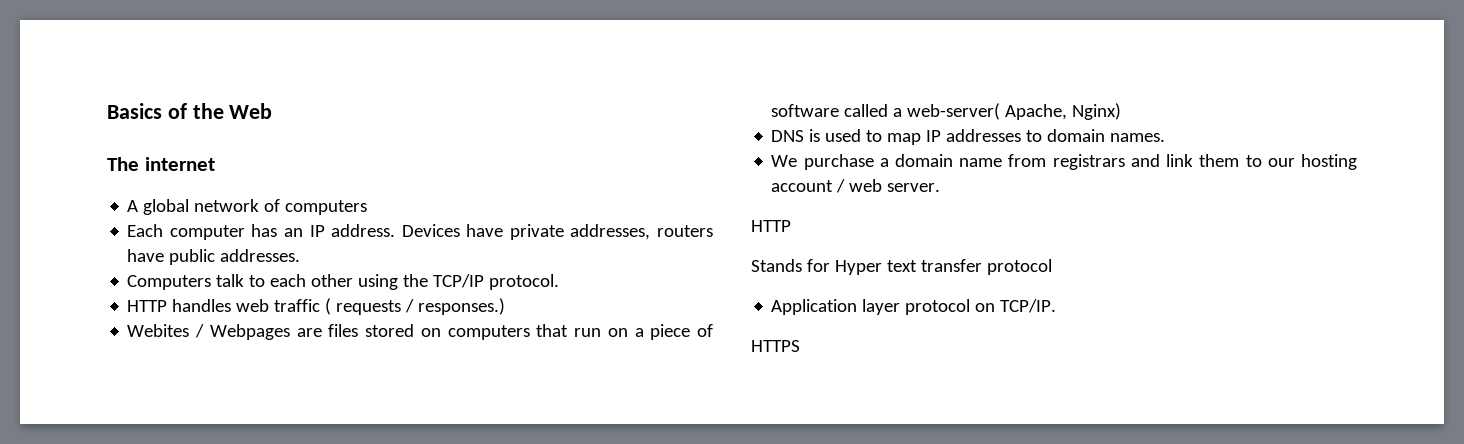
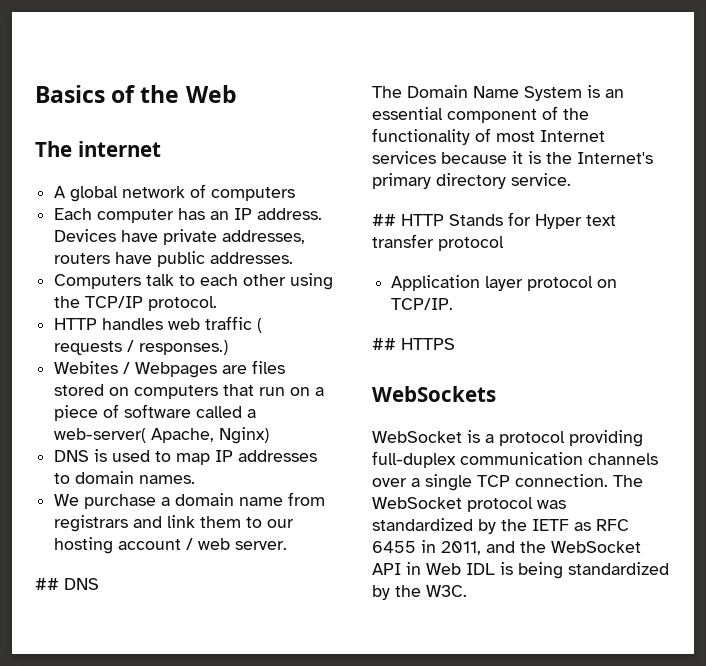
  We purchase a domain name from registrars and link them to our hosting account / web server.
- HTTP
- Stands for Hyper text transfer protocol
+ ## DNS
+ The Domain Name System is an essential component of the functionality of most Internet services because it is the Internet's primary directory service.
+ ## HTTP Stands for Hyper text transfer protocol
- HTTPS
+ ## HTTPS
+ WebSockets
+ WebSocket is a protocol providing full-duplex communication channels over a single TCP connection. The WebSocket protocol was standardized by the IETF as RFC 6455 in 2011, and the WebSocket API in Web IDL is being standardized by the W3C.

